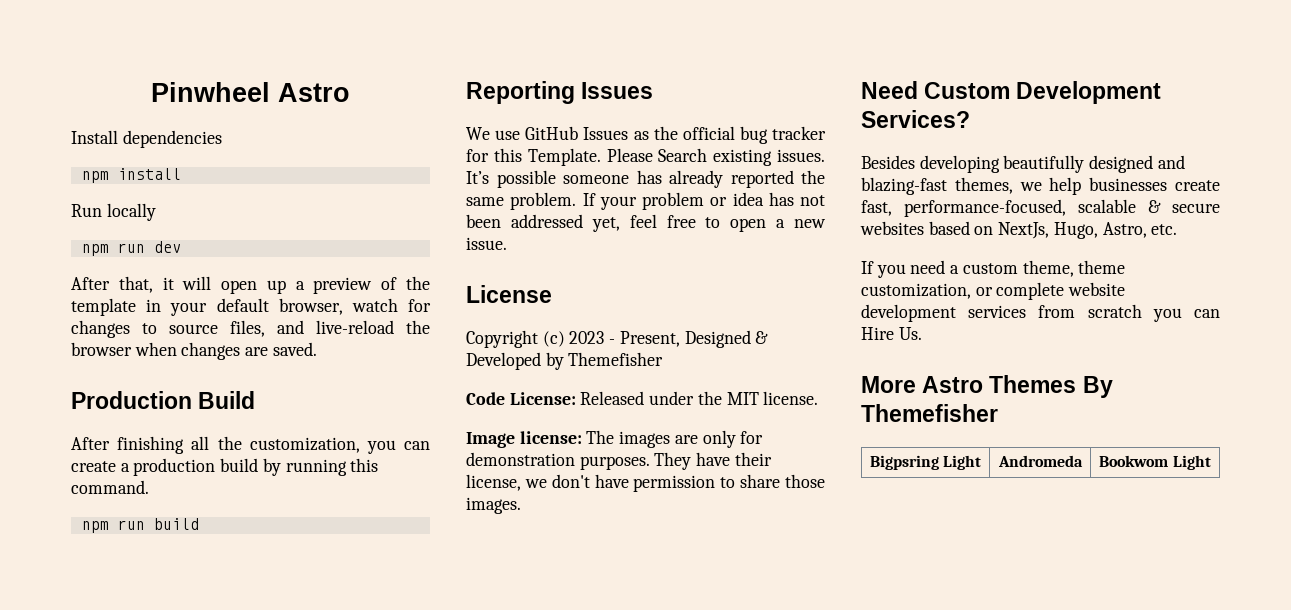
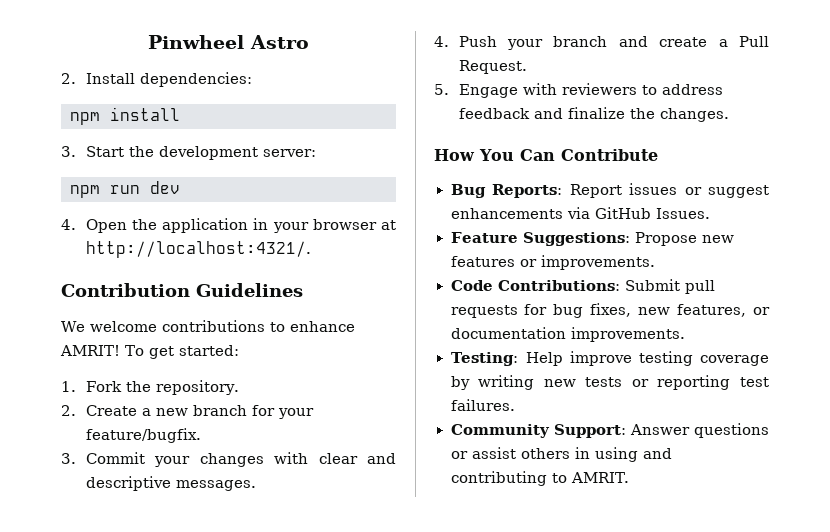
- Install dependencies
+ 2. Install dependencies:
- Run locally
+ 3. Start the development server:
  npm run dev
- After that, it will open up a preview of the template in your default browser, watch for changes to source files, and live-reload the browser when changes are saved.
- Production Build
- After finishing all the customization, you can create a production build by running this command.
- npm run build
- Reporting Issues
- We use GitHub Issues as the official bug tracker for this Template. Please Search existing issues. It’s possible someone has already reported the same problem. If your problem or idea has not been addressed yet, feel free to open a new issue.
- License
- Copyright (c) 2023 - Present, Designed & Developed by Themefisher
- Code License: Released under the MIT license.
- Image license: The images are only for demonstration purposes. They have their license, we don't have permission to share those images.
- Need Custom Development Services?
- Besides developing beautifully designed and blazing-fast themes, we help businesses create fast, performance-focused, scalable & secure websites based on NextJs, Hugo, Astro, etc.
- If you need a custom theme, theme customization, or complete website development services from scratch you can Hire Us.
- More Astro Themes By Themefisher
- Bigpsring Light | Andromeda | Bookwom Light
+ 4. Open the application in your browser at http://localhost:4321/.
+ Contribution Guidelines
+ We welcome contributions to enhance AMRIT! To get started:
+ 1. Fork the repository.
+ 2. Create a new branch for your feature/bugfix.
+ 3. Commit your changes with clear and descriptive messages.
+ 4. Push your branch and create a Pull Request.
+ 5. Engage with reviewers to address feedback and finalize the changes.
+ How You Can Contribute
+ Bug Reports: Report issues or suggest enhancements via GitHub Issues.
+ Feature Suggestions: Propose new features or improvements.
+ Code Contributions: Submit pull requests for bug fixes, new features, or documentation improvements.
+ Testing: Help improve testing coverage by writing new tests or reporting test failures.
+ Community Support: Answer questions or assist others in using and contributing to AMRIT.

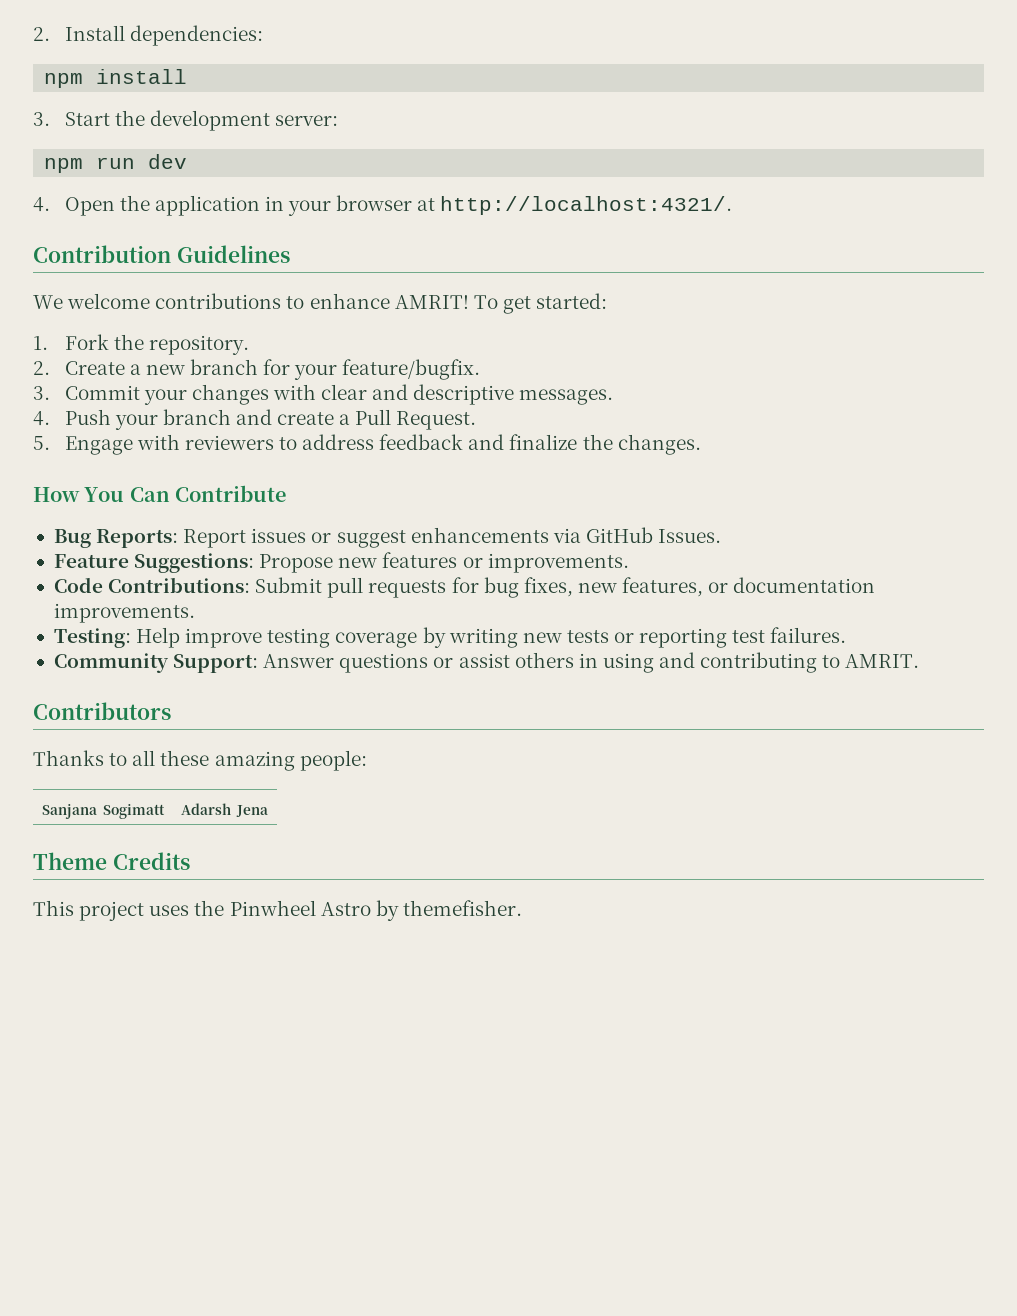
- Pinwheel Astro
+ Contributors
+ Thanks to all these amazing people:
+ Sanjana Sogimatt | Adarsh Jena
+ Theme Credits
+ This project uses the Pinwheel Astro by themefisher.

